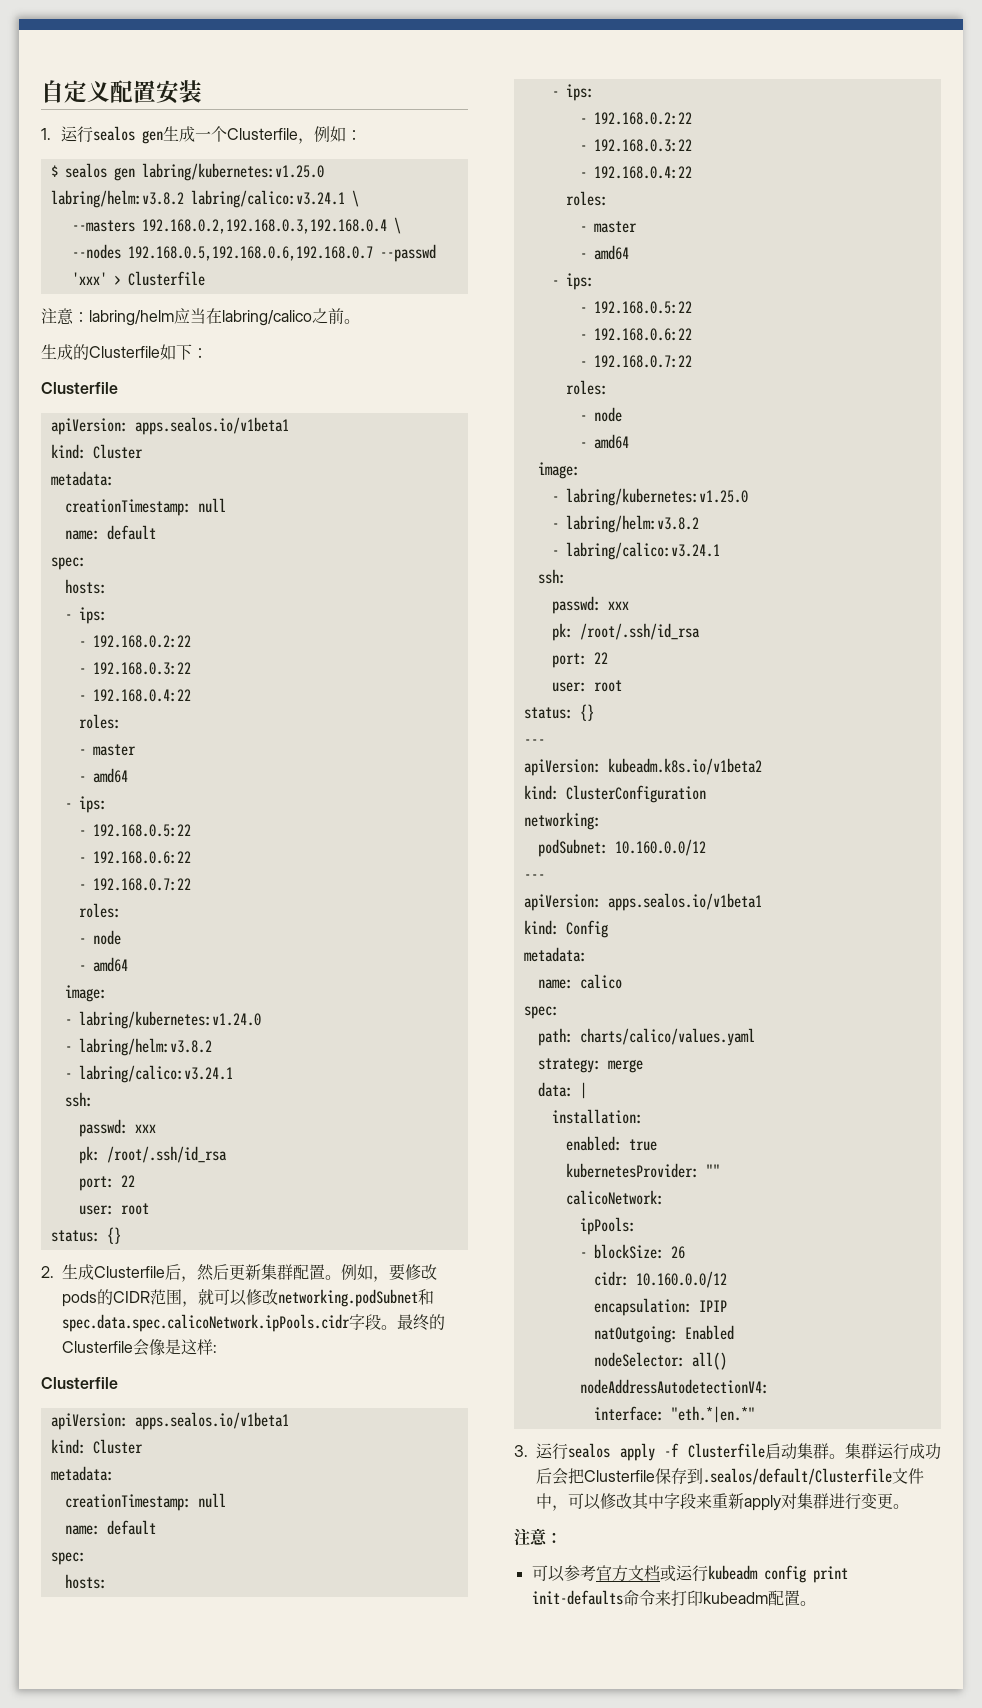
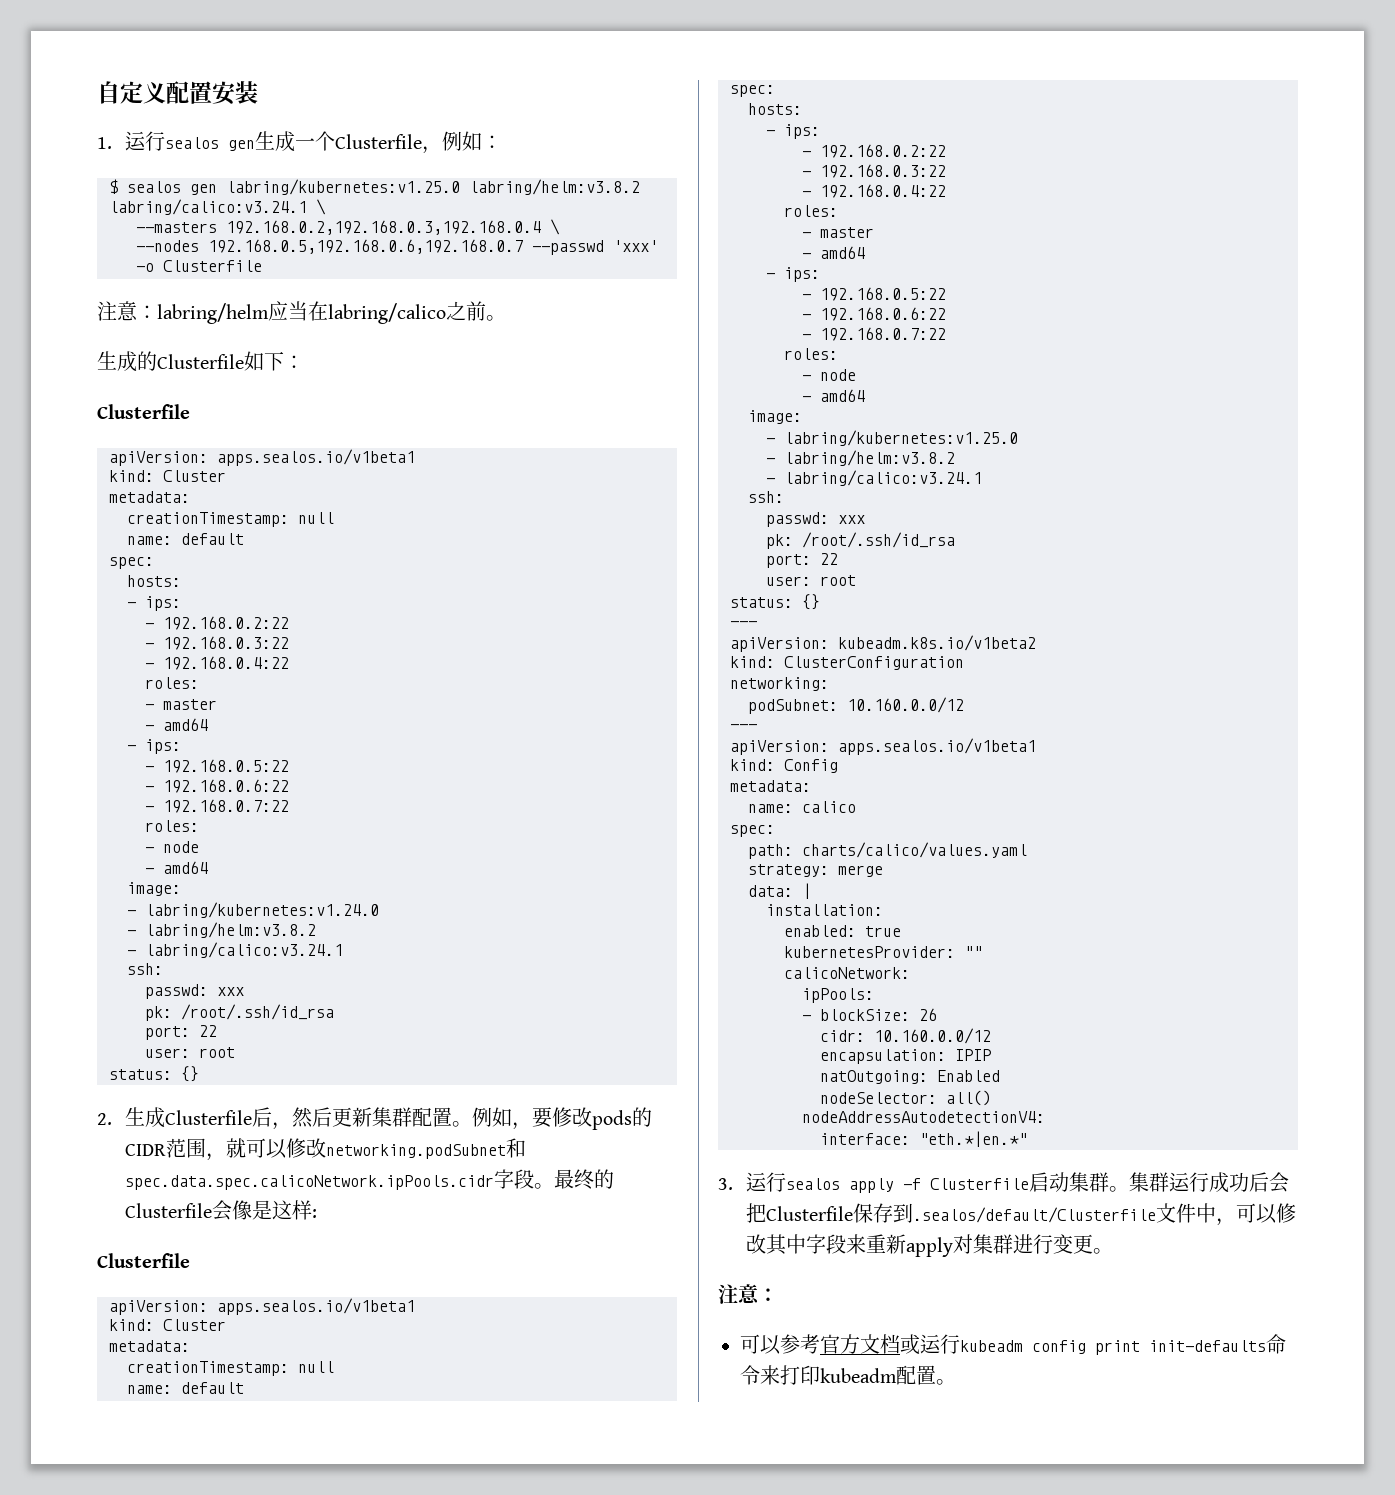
- --nodes 192.168.0.5,192.168.0.6,192.168.0.7 --passwd 'xxx' > Clusterfile
+ --nodes 192.168.0.5,192.168.0.6,192.168.0.7 --passwd 'xxx' -o Clusterfile

